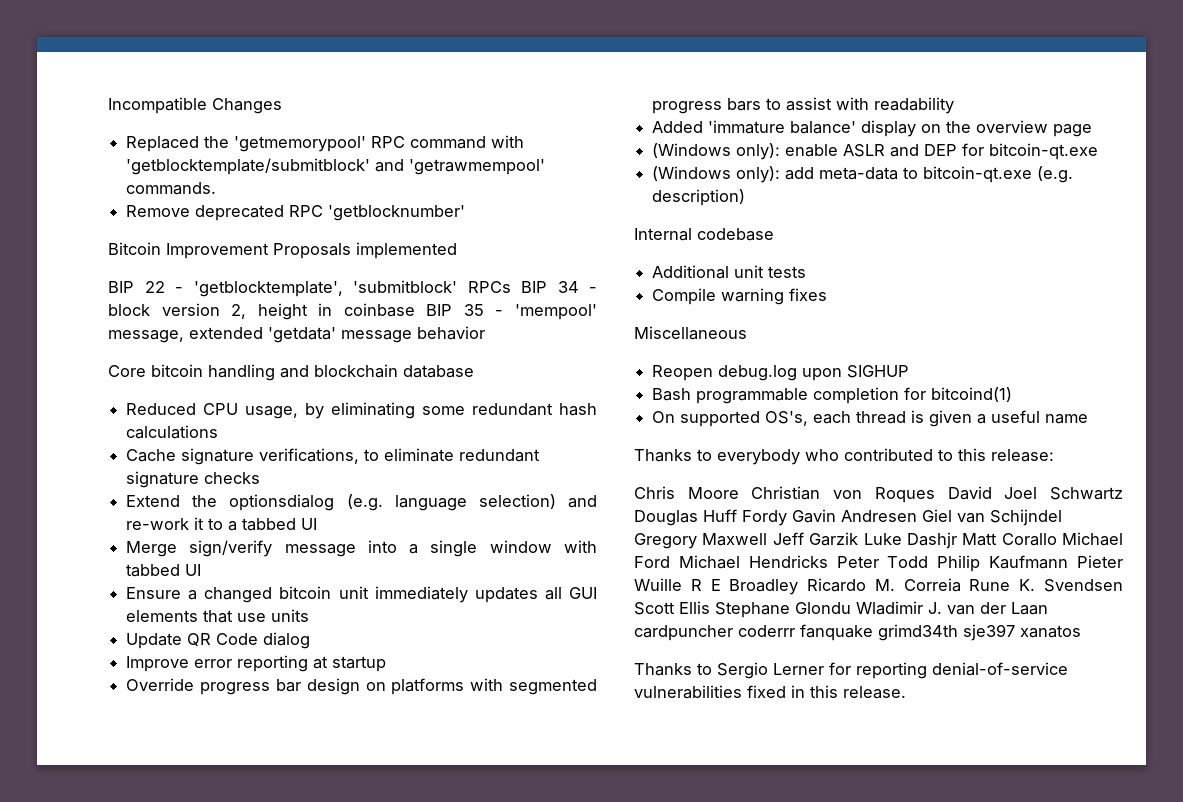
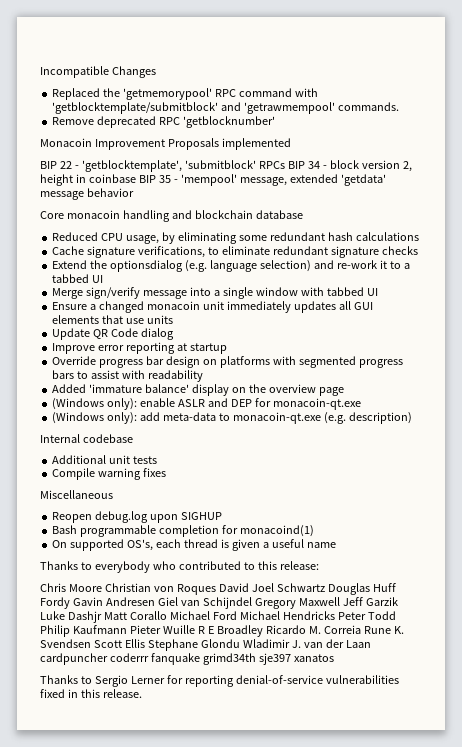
- Bitcoin Improvement Proposals implemented
+ Monacoin Improvement Proposals implemented
- Core bitcoin handling and blockchain database
+ Core monacoin handling and blockchain database
- Ensure a changed bitcoin unit immediately updates all GUI elements that use units
+ Ensure a changed monacoin unit immediately updates all GUI elements that use units
- (Windows only): enable ASLR and DEP for bitcoin-qt.exe
+ (Windows only): enable ASLR and DEP for monacoin-qt.exe
- (Windows only): add meta-data to bitcoin-qt.exe (e.g. description)
+ (Windows only): add meta-data to monacoin-qt.exe (e.g. description)
- Bash programmable completion for bitcoind(1)
+ Bash programmable completion for monacoind(1)

